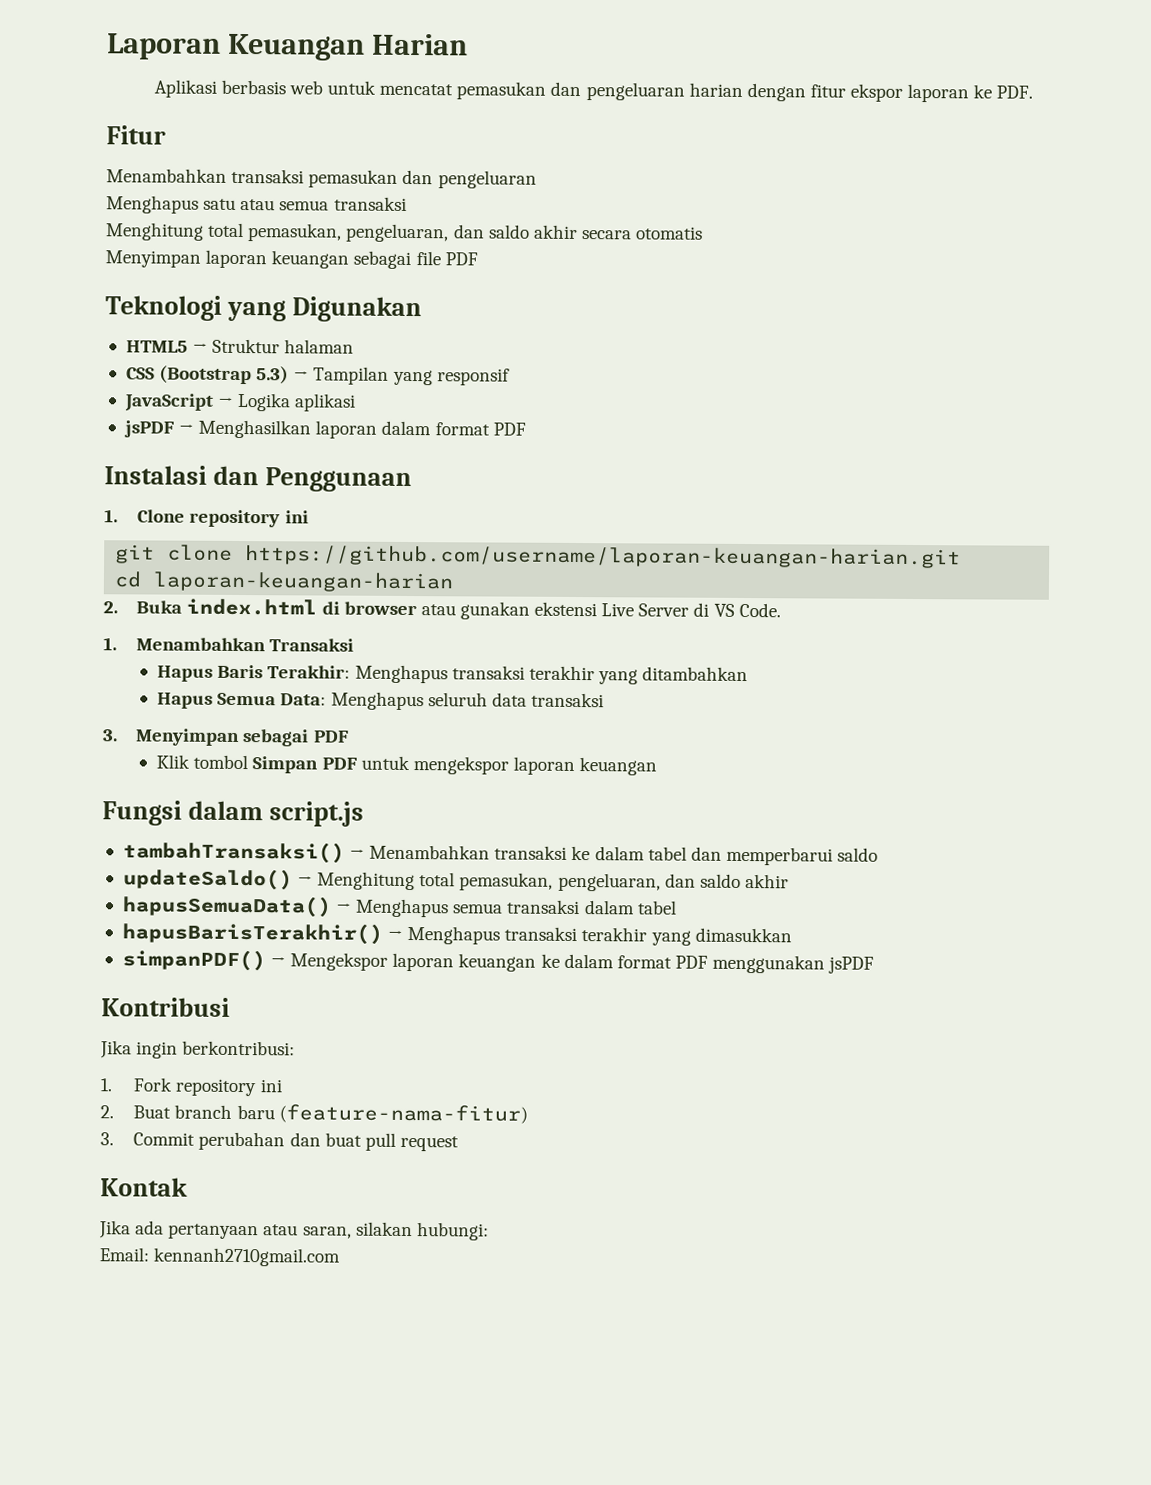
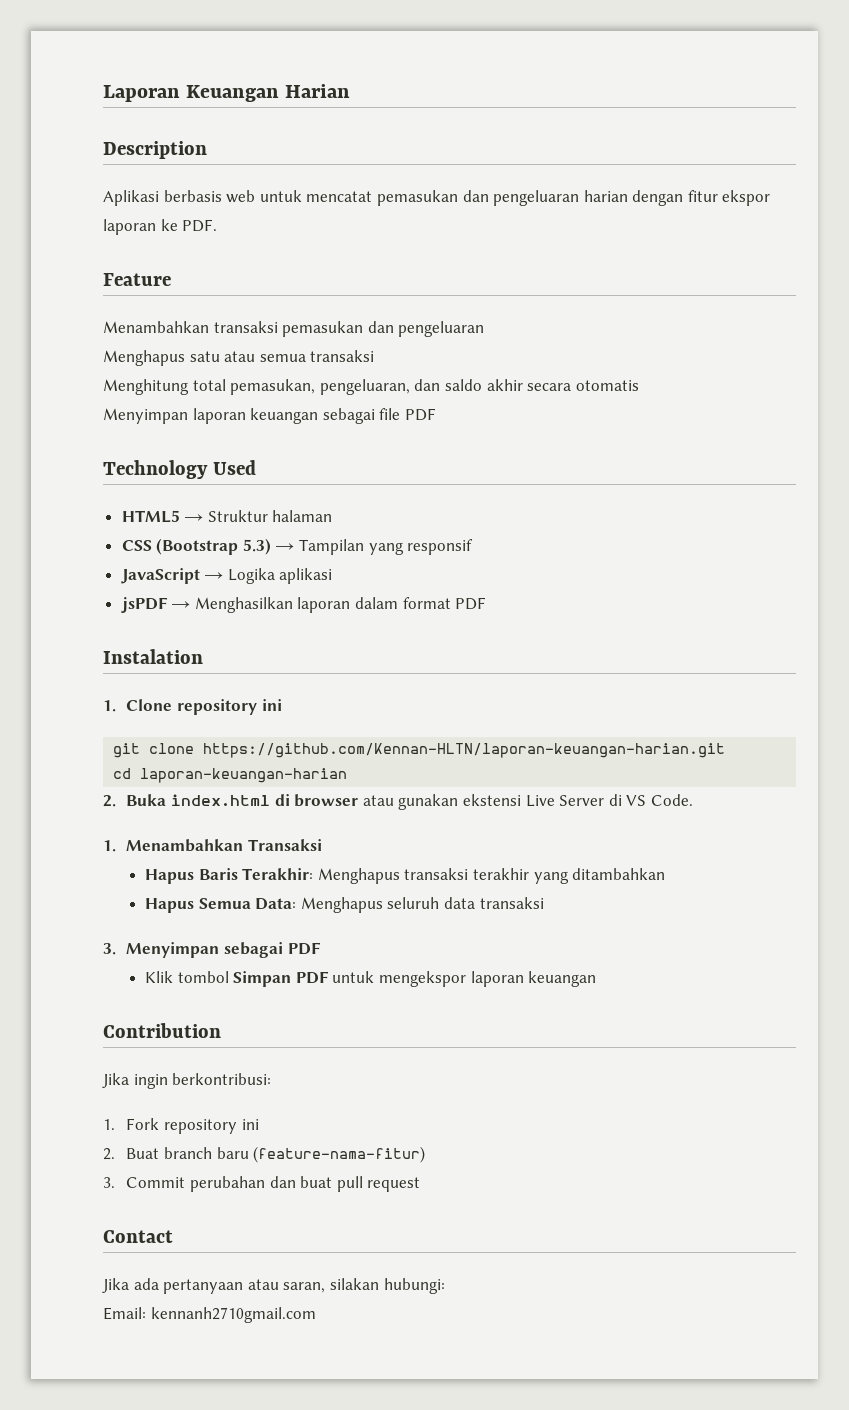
+ Description
- Fitur
+ Feature
- Teknologi yang Digunakan
+ Technology Used
- Instalasi dan Penggunaan
+ Instalation
- git clone https://github.com/username/laporan-keuangan-harian.git
+ git clone https://github.com/Kennan-HLTN/laporan-keuangan-harian.git
- Fungsi dalam script.js
- tambahTransaksi() → Menambahkan transaksi ke dalam tabel dan memperbarui saldo
- updateSaldo() → Menghitung total pemasukan, pengeluaran, dan saldo akhir
- hapusSemuaData() → Menghapus semua transaksi dalam tabel
- hapusBarisTerakhir() → Menghapus transaksi terakhir yang dimasukkan
- simpanPDF() → Mengekspor laporan keuangan ke dalam format PDF menggunakan jsPDF
- Kontribusi
+ Contribution
- Kontak
+ Contact

